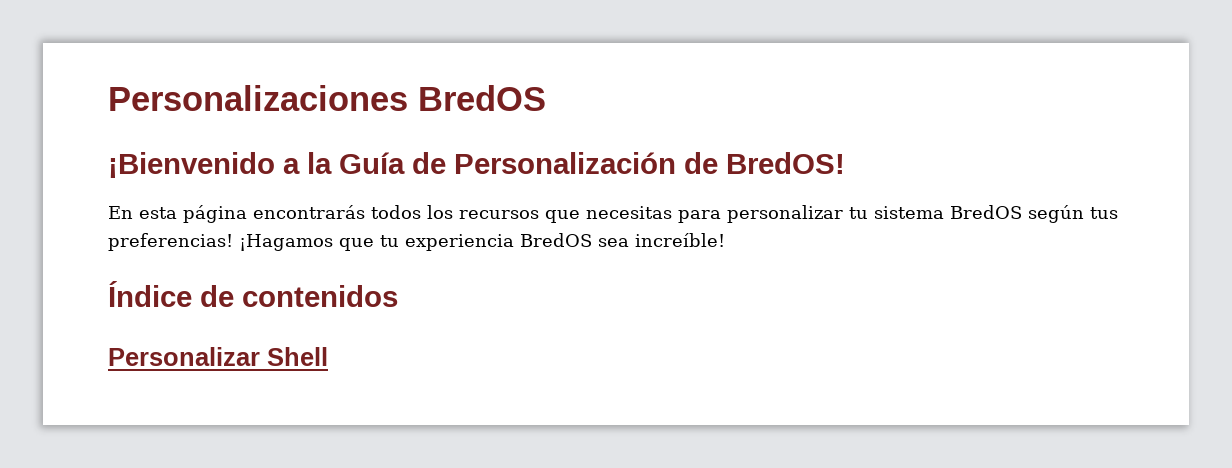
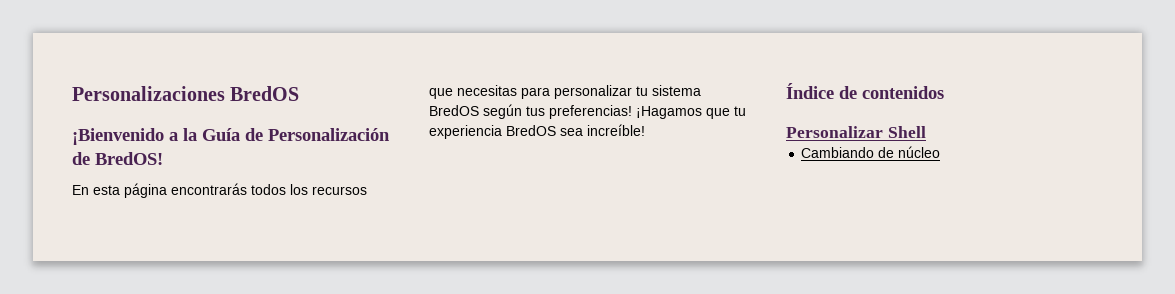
+ Cambiando de núcleo

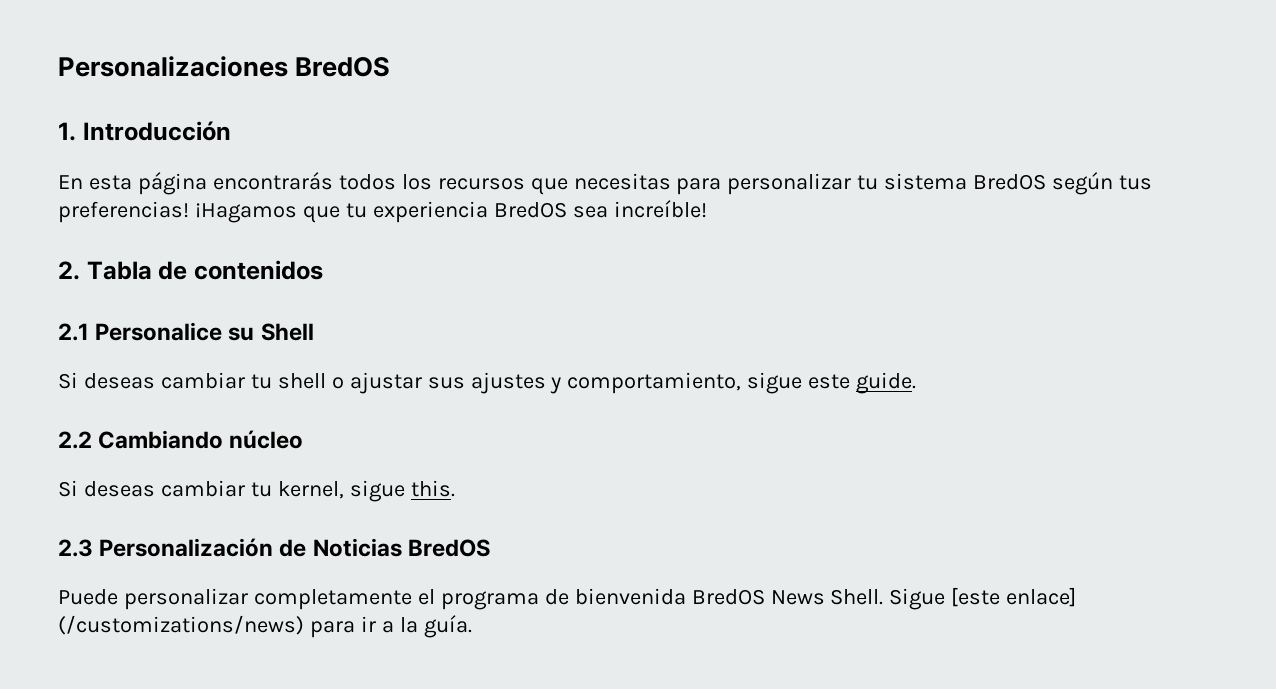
- ¡Bienvenido a la Guía de Personalización de BredOS!
+ 1. Introducción
- Índice de contenidos
+ 2. Tabla de contenidos
- Personalizar Shell
- Cambiando de núcleo
+ 2.1 Personalice su Shell
+ Si deseas cambiar tu shell o ajustar sus ajustes y comportamiento, sigue este guide.
+ 2.2 Cambiando núcleo
+ Si deseas cambiar tu kernel, sigue this.
+ 2.3 Personalización de Noticias BredOS
+ Puede personalizar completamente el programa de bienvenida BredOS News Shell. Sigue [este enlace] (/customizations/news) para ir a la guía.

